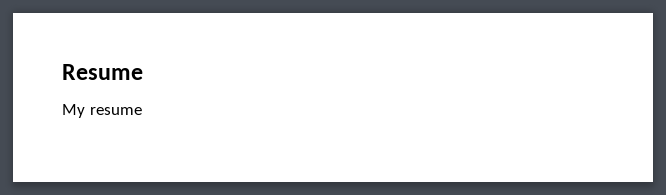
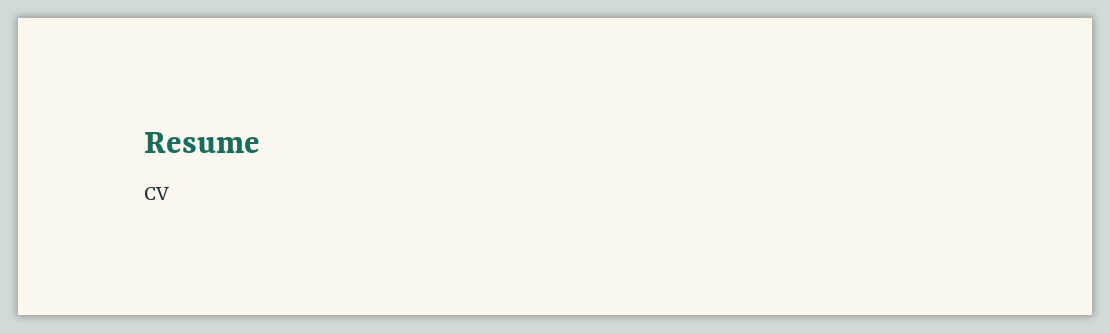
- My resume
+ CV

